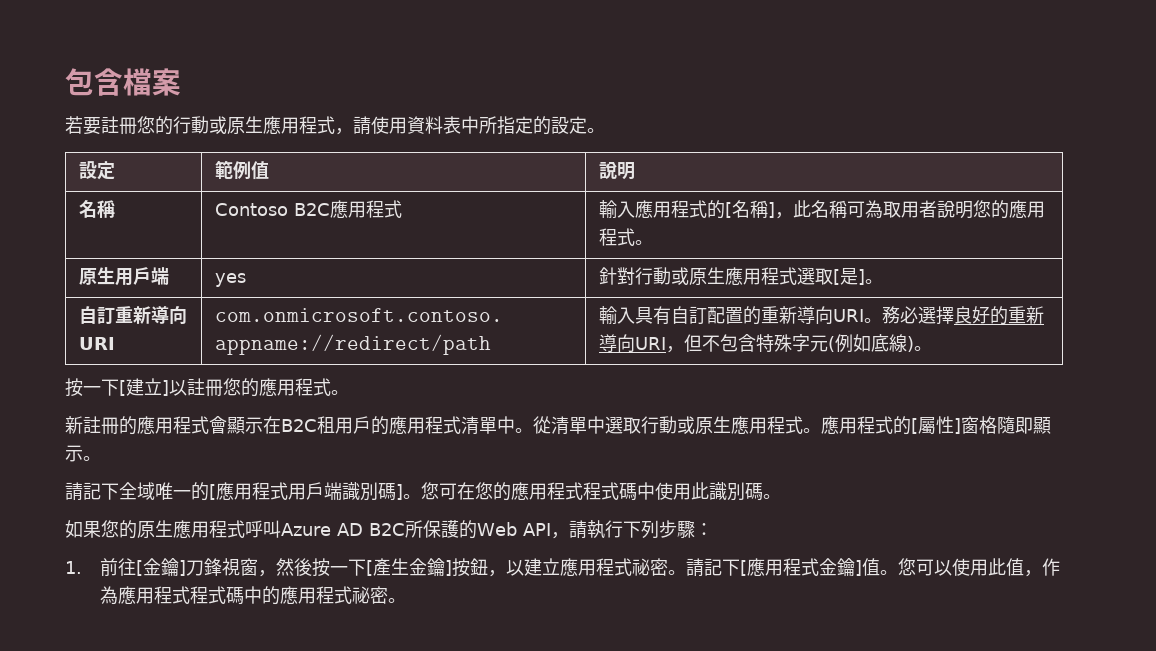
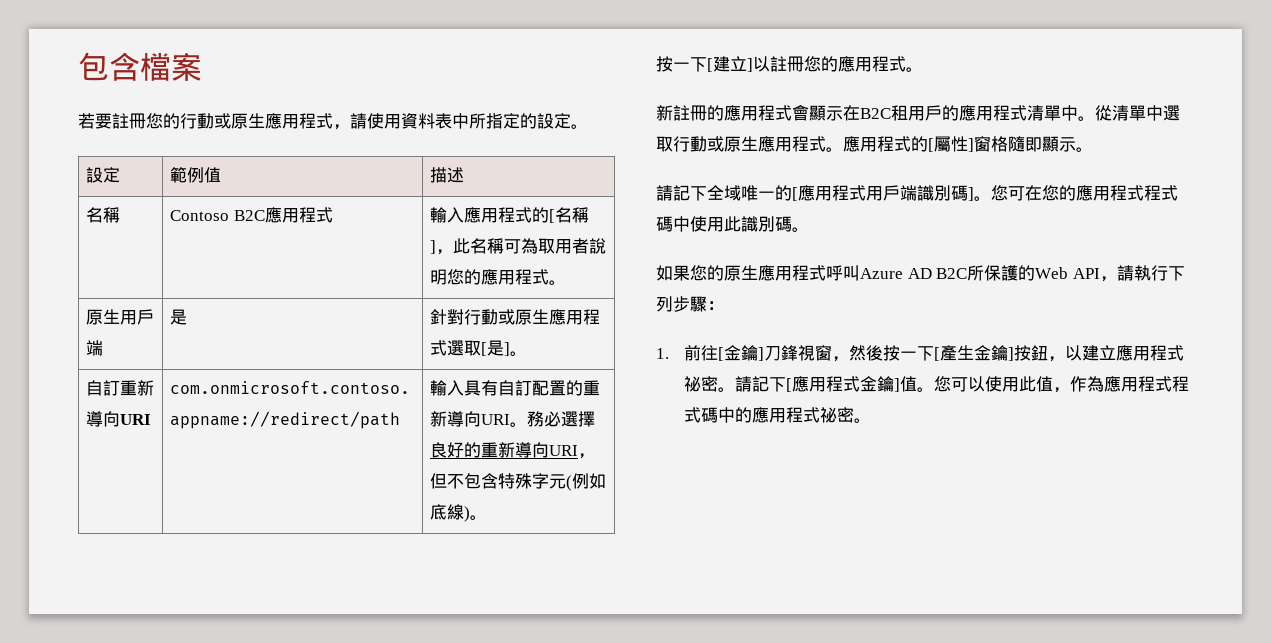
- 設定 | 範例值 | 說明
+ 設定 | 範例值 | 描述
- 原生用戶端 | yes | 針對行動或原生應用程式選取[是]。
+ 原生用戶端 | 是 | 針對行動或原生應用程式選取[是]。

